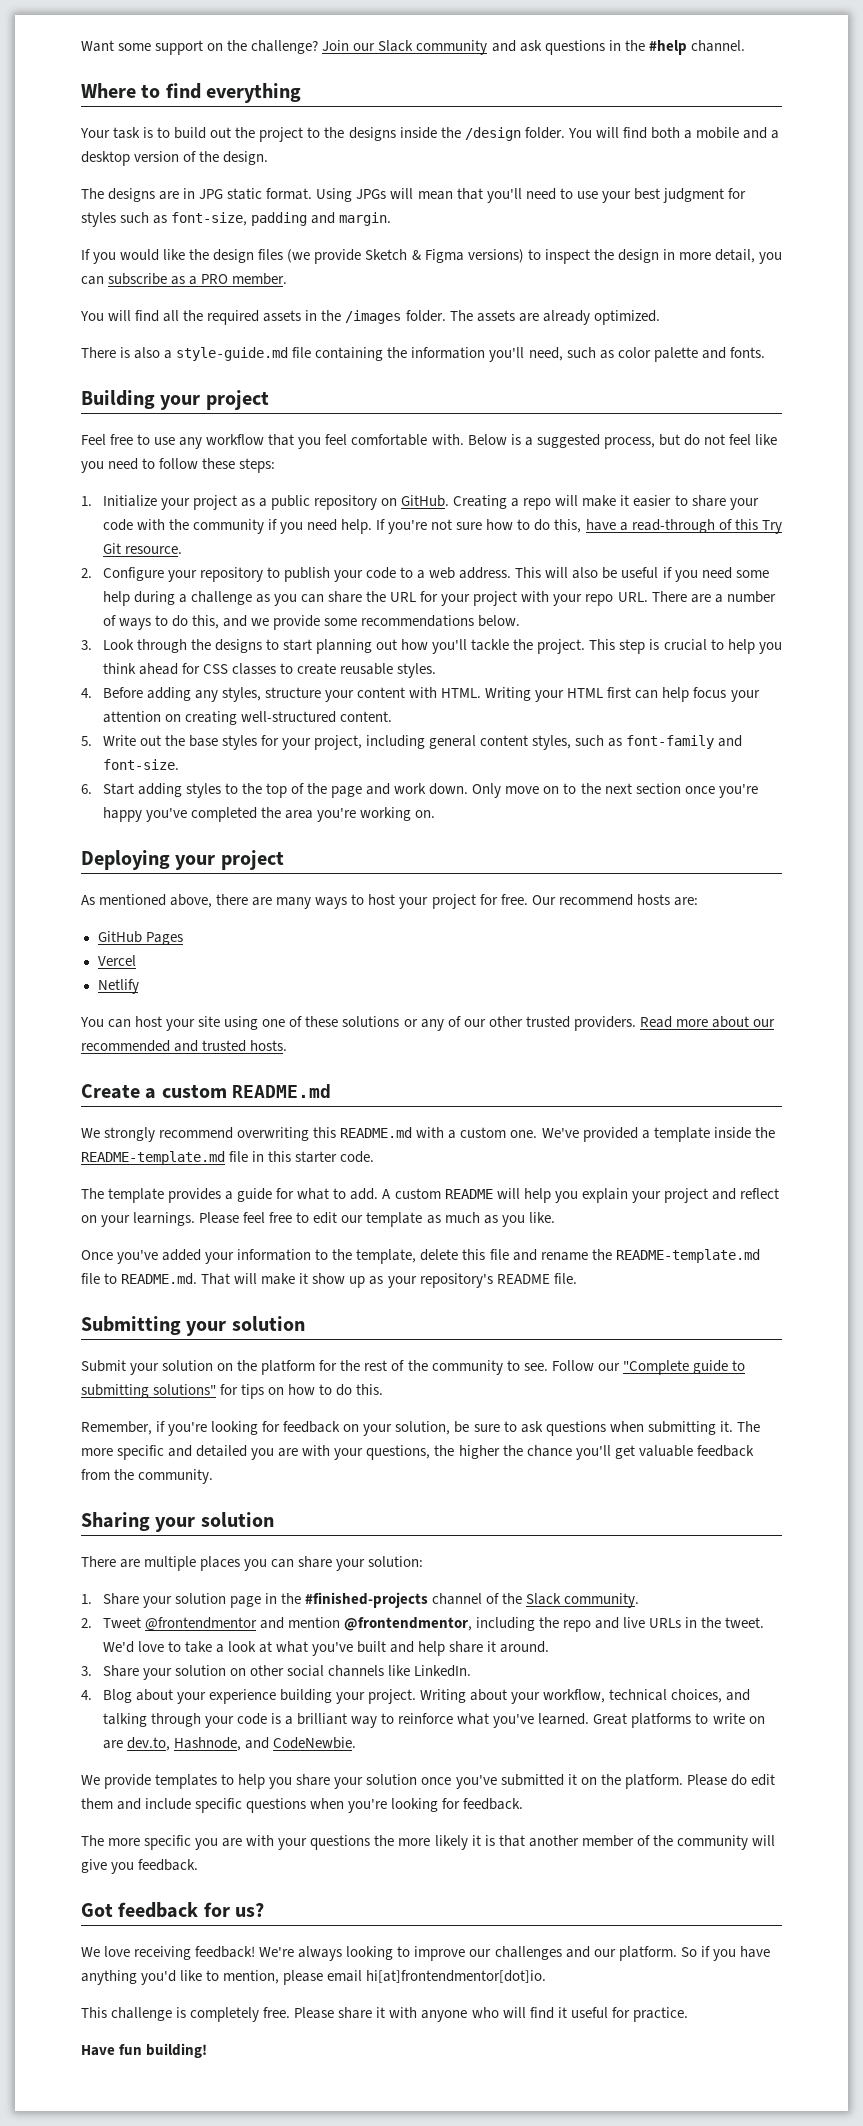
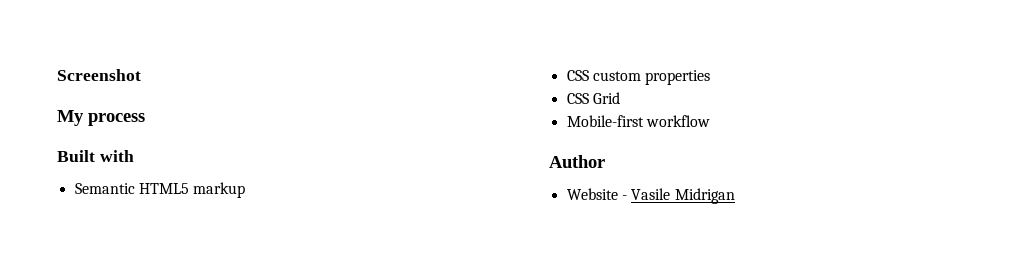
- Want some support on the challenge? Join our Slack community and ask questions in the #help channel.
- Where to find everything
- Your task is to build out the project to the designs inside the /design folder. You will find both a mobile and a desktop version of the design.
- The designs are in JPG static format. Using JPGs will mean that you'll need to use your best judgment for styles such as font-size, padding and margin.
- If you would like the design files (we provide Sketch & Figma versions) to inspect the design in more detail, you can subscribe as a PRO member.
- You will find all the required assets in the /images folder. The assets are already optimized.
- There is also a style-guide.md file containing the information you'll need, such as color palette and fonts.
- Building your project
- Feel free to use any workflow that you feel comfortable with. Below is a suggested process, but do not feel like you need to follow these steps:
- 1. Initialize your project as a public repository on GitHub. Creating a repo will make it easier to share your code with the community if you need help. If you're not sure how to do this, have a read-through of this Try Git resource.
- 2. Configure your repository to publish your code to a web address. This will also be useful if you need some help during a challenge as you can share the URL for your project with your repo URL. There are a number of ways to do this, and we provide some recommendations below.
- 3. Look through the designs to start planning out how you'll tackle the project. This step is crucial to help you think ahead for CSS classes to create reusable styles.
- 4. Before adding any styles, structure your content with HTML. Writing your HTML first can help focus your attention on creating well-structured content.
- 5. Write out the base styles for your project, including general content styles, such as font-family and font-size.
- 6. Start adding styles to the top of the page and work down. Only move on to the next section once you're happy you've completed the area you're working on.
- Deploying your project
- As mentioned above, there are many ways to host your project for free. Our recommend hosts are:
- GitHub Pages
- Vercel
- Netlify
- You can host your site using one of these solutions or any of our other trusted providers. Read more about our recommended and trusted hosts.
- Create a custom README.md
- We strongly recommend overwriting this README.md with a custom one. We've provided a template inside the README-template.md file in this starter code.
- The template provides a guide for what to add. A custom README will help you explain your project and reflect on your learnings. Please feel free to edit our template as much as you like.
- Once you've added your information to the template, delete this file and rename the README-template.md file to README.md. That will make it show up as your repository's README file.
- Submitting your solution
- Submit your solution on the platform for the rest of the community to see. Follow our "Complete guide to submitting solutions" for tips on how to do this.
- Remember, if you're looking for feedback on your solution, be sure to ask questions when submitting it. The more specific and detailed you are with your questions, the higher the chance you'll get valuable feedback from the community.
- Sharing your solution
- There are multiple places you can share your solution:
- 1. Share your solution page in the #finished-projects channel of the Slack community.
- 2. Tweet @frontendmentor and mention @frontendmentor, including the repo and live URLs in the tweet. We'd love to take a look at what you've built and help share it around.
- 3. Share your solution on other social channels like LinkedIn.
- 4. Blog about your experience building your project. Writing about your workflow, technical choices, and talking through your code is a brilliant way to reinforce what you've learned. Great platforms to write on are dev.to, Hashnode, and CodeNewbie.
- We provide templates to help you share your solution once you've submitted it on the platform. Please do edit them and include specific questions when you're looking for feedback.
- The more specific you are with your questions the more likely it is that another member of the community will give you feedback.
- Got feedback for us?
- We love receiving feedback! We're always looking to improve our challenges and our platform. So if you have anything you'd like to mention, please email hi[at]frontendmentor[dot]io.
- This challenge is completely free. Please share it with anyone who will find it useful for practice.
- Have fun building!
+ Screenshot
+ My process
+ Built with
+ Semantic HTML5 markup
+ CSS custom properties
+ CSS Grid
+ Mobile-first workflow
+ Author
+ Website - Vasile Midrigan

